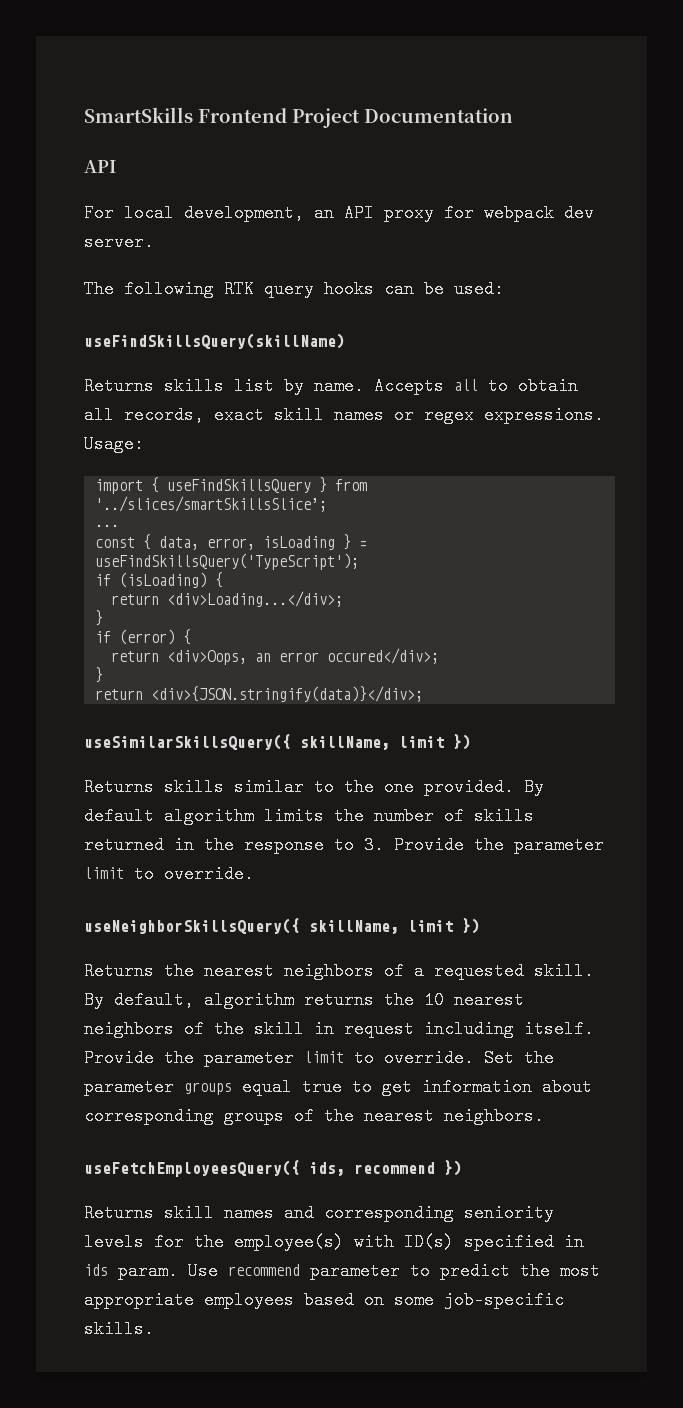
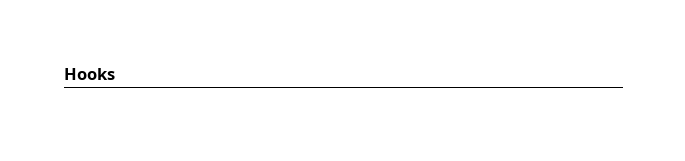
- SmartSkills Frontend Project Documentation
- API
- For local development, an API proxy for webpack dev server.
- The following RTK query hooks can be used:
- useFindSkillsQuery(skillName)
- Returns skills list by name. Accepts all to obtain all records, exact skill names or regex expressions. Usage:
- import { useFindSkillsQuery } from '../slices/smartSkillsSlice’;
- ...
- const { data, error, isLoading } = useFindSkillsQuery('TypeScript');
- if (isLoading) {
- return <div>Loading...</div>;
- }
- if (error) {
- return <div>Oops, an error occured</div>;
- }
- return <div>{JSON.stringify(data)}</div>;
- useSimilarSkillsQuery({ skillName, limit })
- Returns skills similar to the one provided. By default algorithm limits the number of skills returned in the response to 3. Provide the parameter limit to override.
- useNeighborSkillsQuery({ skillName, limit })
- Returns the nearest neighbors of a requested skill. By default, algorithm returns the 10 nearest neighbors of the skill in request including itself. Provide the parameter limit to override. Set the parameter groups equal true to get information about corresponding groups of the nearest neighbors.
- useFetchEmployeesQuery({ ids, recommend })
- Returns skill names and corresponding seniority levels for the employee(s) with ID(s) specified in ids param. Use recommend parameter to predict the most appropriate employees based on some job-specific skills.
+ Hooks

